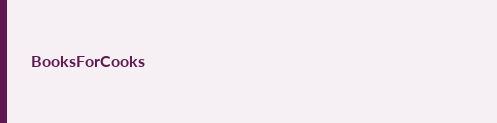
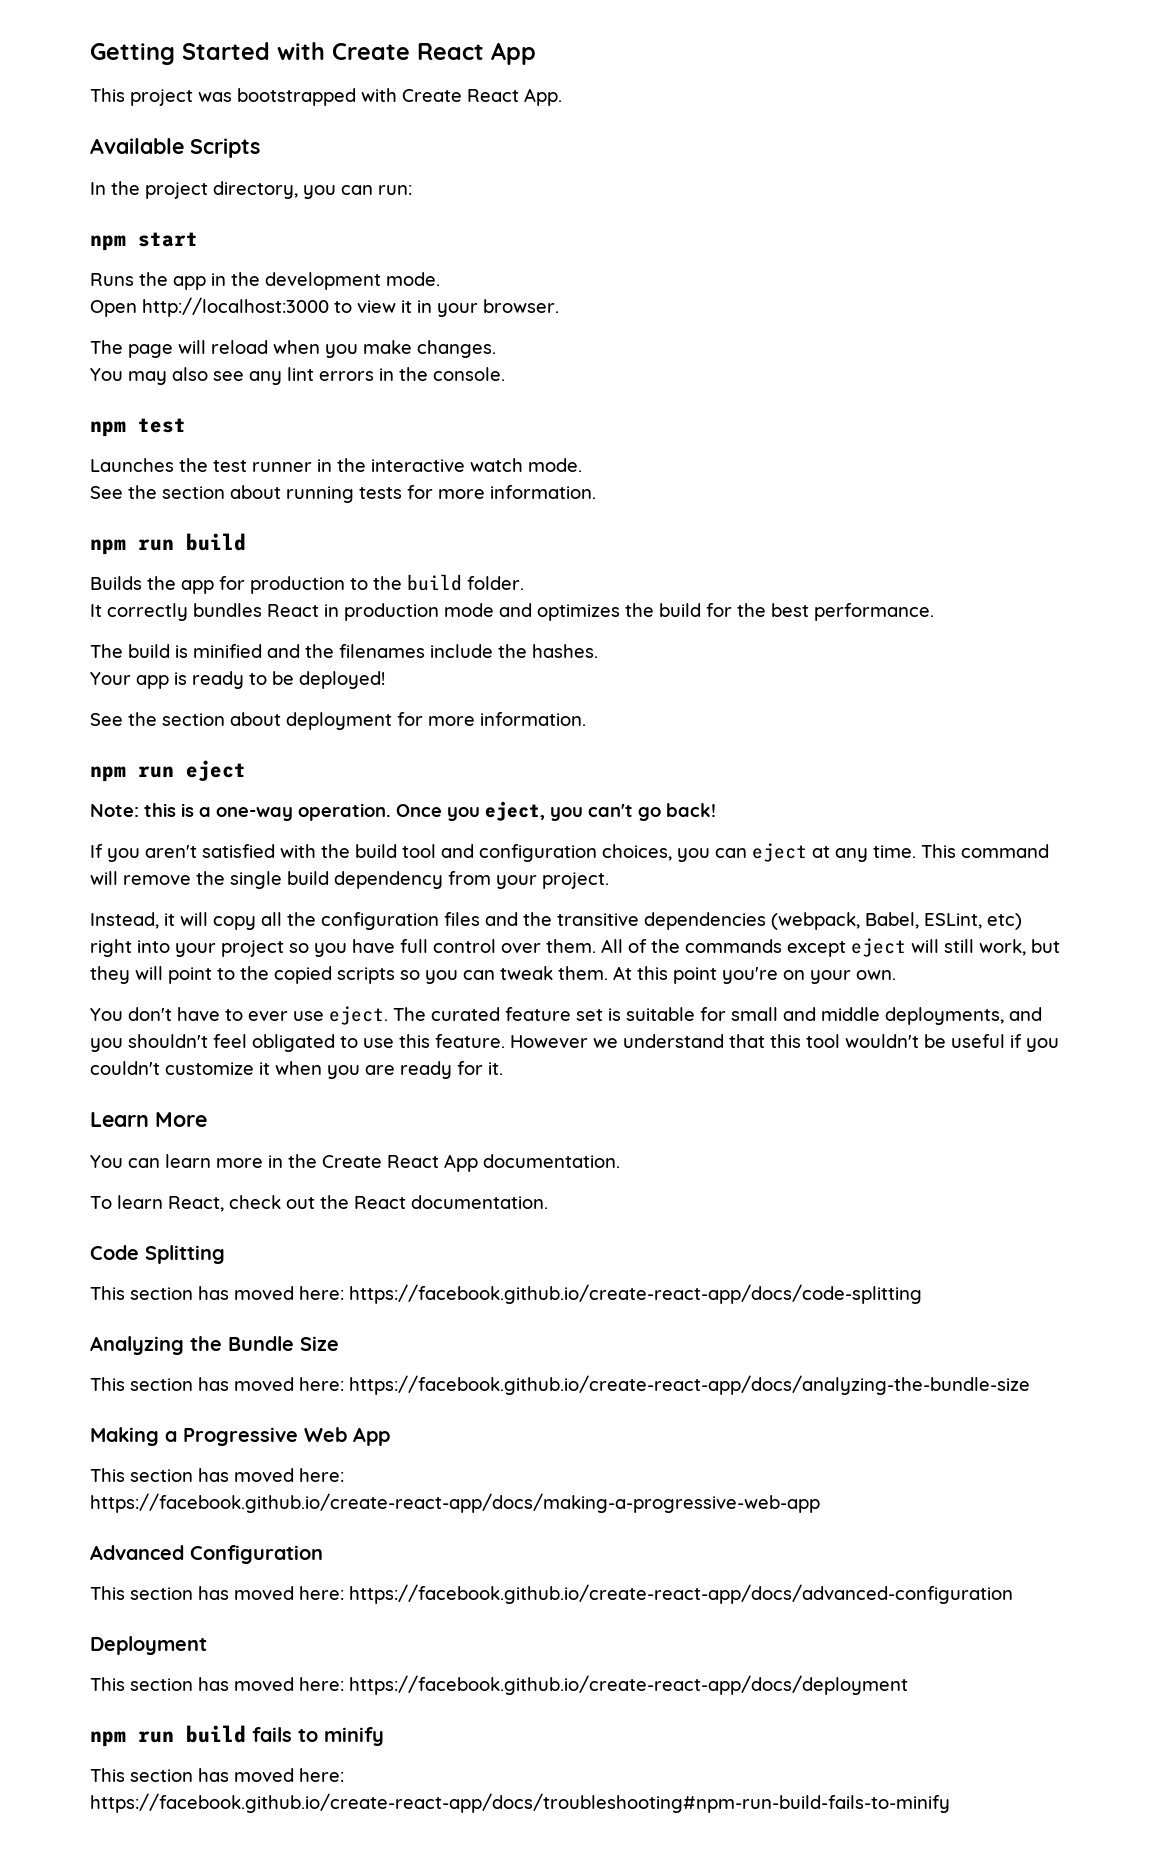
- BooksForCooks
+ Getting Started with Create React App
+ This project was bootstrapped with Create React App.
+ Available Scripts
+ In the project directory, you can run:
+ npm start
+ Runs the app in the development mode.
+ Open http://localhost:3000 to view it in your browser.
+ The page will reload when you make changes.
+ You may also see any lint errors in the console.
+ npm test
+ Launches the test runner in the interactive watch mode.
+ See the section about running tests for more information.
+ npm run build
+ Builds the app for production to the build folder.
+ It correctly bundles React in production mode and optimizes the build for the best performance.
+ The build is minified and the filenames include the hashes.
+ Your app is ready to be deployed!
+ See the section about deployment for more information.
+ npm run eject
+ Note: this is a one-way operation. Once you eject, you can't go back!
+ If you aren't satisfied with the build tool and configuration choices, you can eject at any time. This command will remove the single build dependency from your project.
+ Instead, it will copy all the configuration files and the transitive dependencies (webpack, Babel, ESLint, etc) right into your project so you have full control over them. All of the commands except eject will still work, but they will point to the copied scripts so you can tweak them. At this point you're on your own.
+ You don't have to ever use eject. The curated feature set is suitable for small and middle deployments, and you shouldn't feel obligated to use this feature. However we understand that this tool wouldn't be useful if you couldn't customize it when you are ready for it.
+ Learn More
+ You can learn more in the Create React App documentation.
+ To learn React, check out the React documentation.
+ Code Splitting
+ This section has moved here: https://facebook.github.io/create-react-app/docs/code-splitting
+ Analyzing the Bundle Size
+ This section has moved here: https://facebook.github.io/create-react-app/docs/analyzing-the-bundle-size
+ Making a Progressive Web App
+ This section has moved here: https://facebook.github.io/create-react-app/docs/making-a-progressive-web-app
+ Advanced Configuration
+ This section has moved here: https://facebook.github.io/create-react-app/docs/advanced-configuration
+ Deployment
+ This section has moved here: https://facebook.github.io/create-react-app/docs/deployment
+ npm run build fails to minify
+ This section has moved here: https://facebook.github.io/create-react-app/docs/troubleshooting#npm-run-build-fails-to-minify

